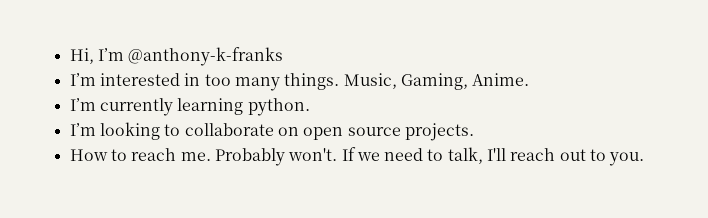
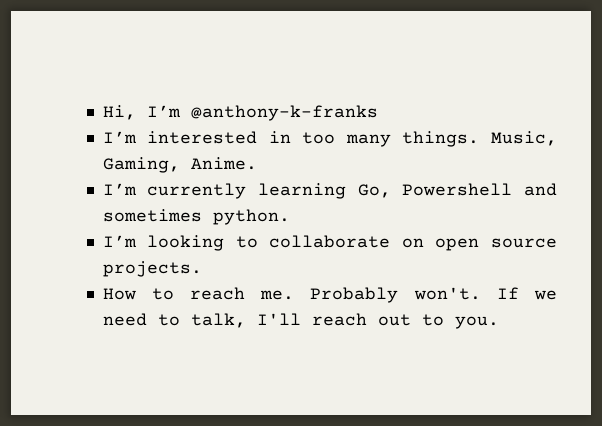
- I’m currently learning python.
+ I’m currently learning Go, Powershell and sometimes python.

